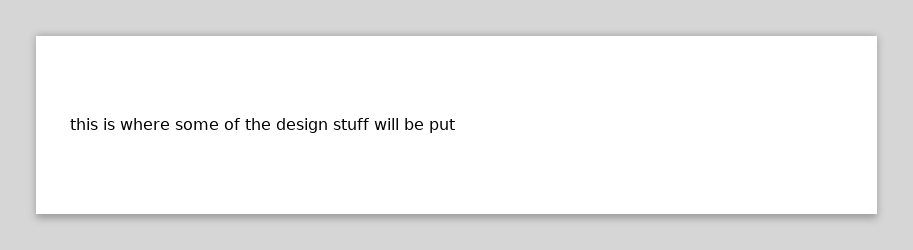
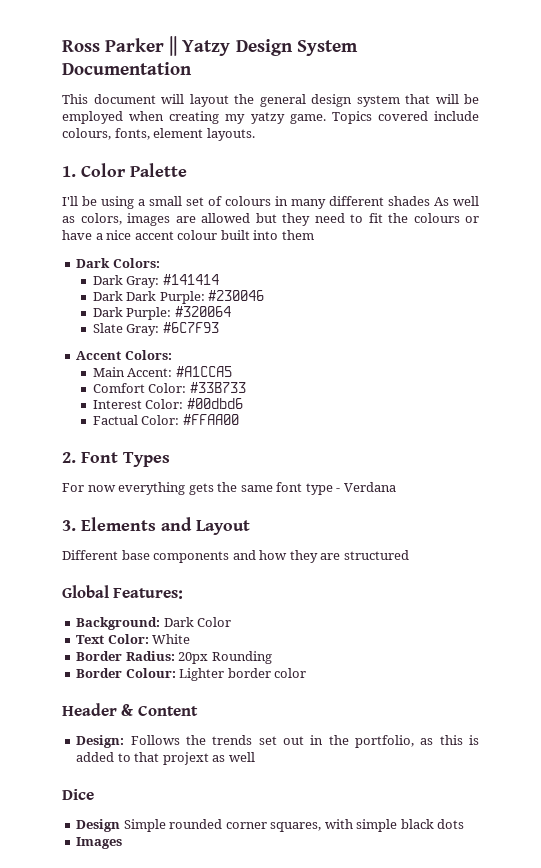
- this is where some of the design stuff will be put
+ Ross Parker || Yatzy Design System Documentation
+ This document will layout the general design system that will be employed when creating my yatzy game. Topics covered include colours, fonts, element layouts.
+ 1. Color Palette
+ I'll be using a small set of colours in many different shades As well as colors, images are allowed but they need to fit the colours or have a nice accent colour built into them
+ Dark Colors:
+ Dark Gray: #141414
+ Dark Dark Purple: #230046
+ Dark Purple: #320064
+ Slate Gray: #6C7F93
+ Accent Colors:
+ Main Accent: #A1CCA5
+ Comfort Color: #33B733
+ Interest Color: #00dbd6
+ Factual Color: #FFAA00
+ 2. Font Types
+ For now everything gets the same font type - Verdana
+ 3. Elements and Layout
+ Different base components and how they are structured
+ Global Features:
+ Background: Dark Color
+ Text Color: White
+ Border Radius: 20px Rounding
+ Border Colour: Lighter border color
+ Header & Content
+ Design: Follows the trends set out in the portfolio, as this is added to that projext as well
+ Dice
+ Design Simple rounded corner squares, with simple black dots
+ Images

